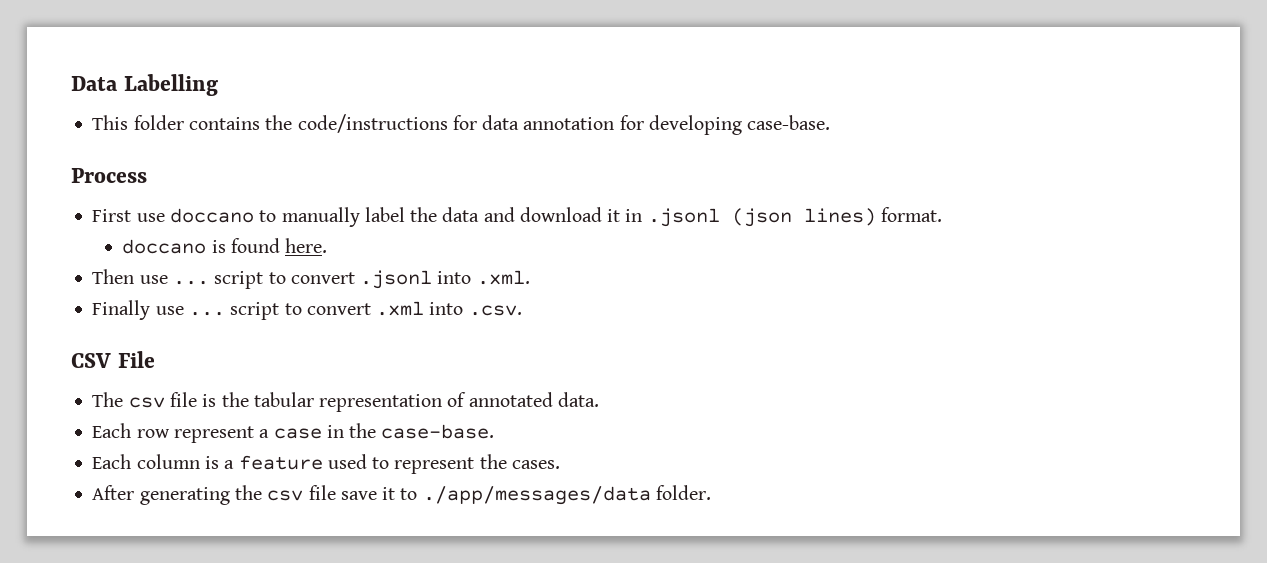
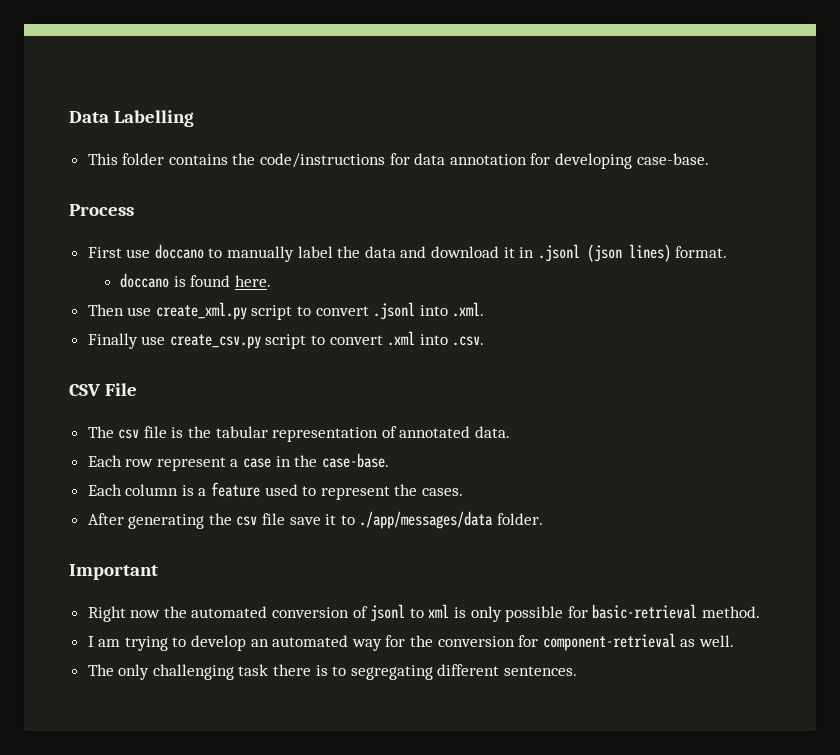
- Then use ... script to convert .jsonl into .xml.
+ Then use create_xml.py script to convert .jsonl into .xml.
- Finally use ... script to convert .xml into .csv.
+ Finally use create_csv.py script to convert .xml into .csv.
+ Important
+ Right now the automated conversion of jsonl to xml is only possible for basic-retrieval method.
+ I am trying to develop an automated way for the conversion for component-retrieval as well.
+ The only challenging task there is to segregating different sentences.

